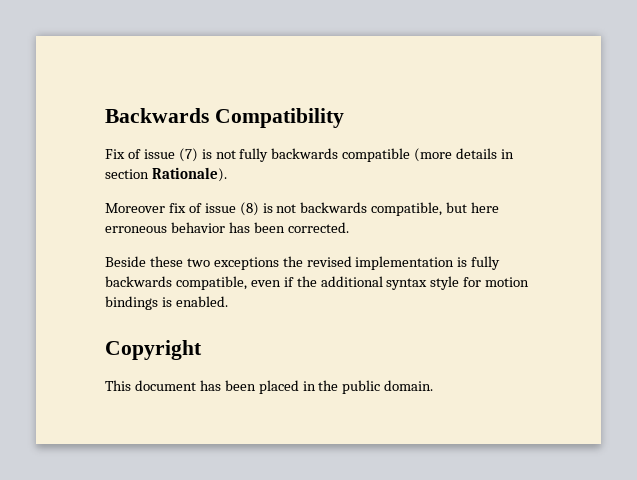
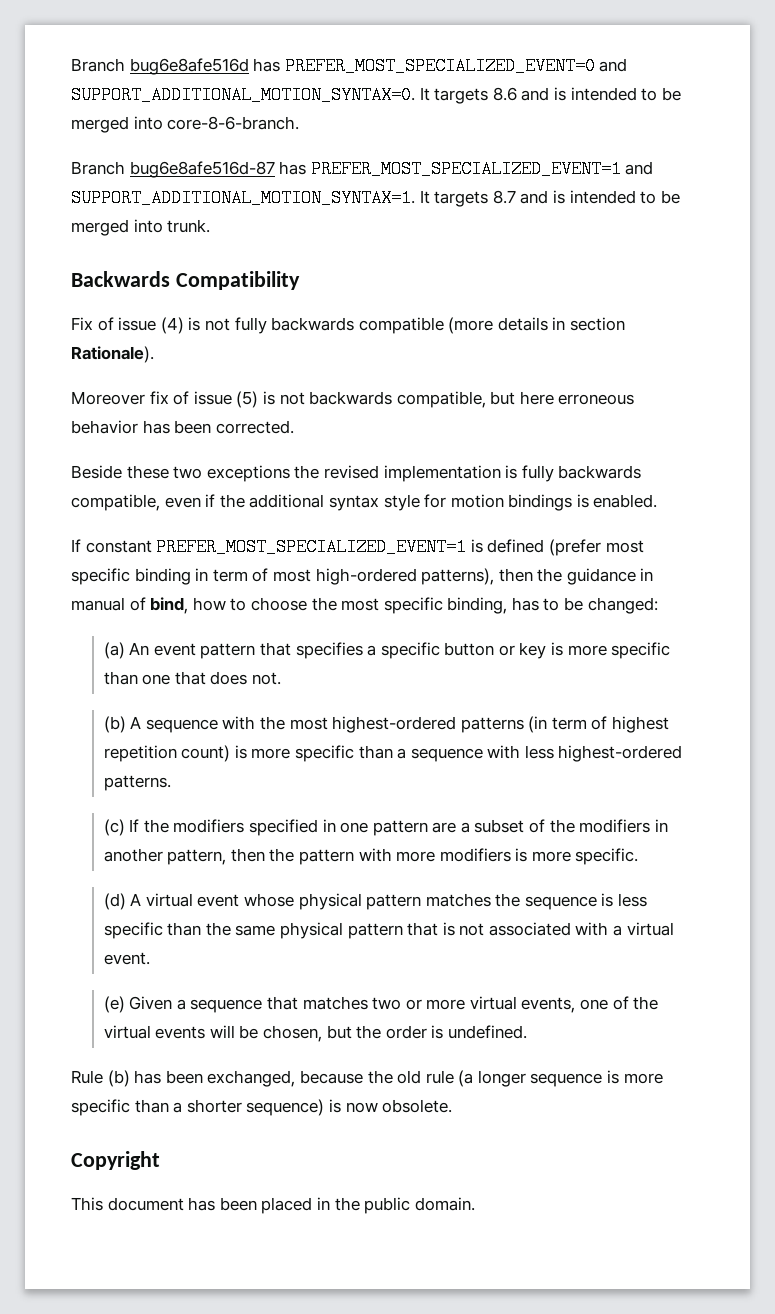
+ Branch bug6e8afe516d has PREFER_MOST_SPECIALIZED_EVENT=0 and SUPPORT_ADDITIONAL_MOTION_SYNTAX=0. It targets 8.6 and is intended to be merged into core-8-6-branch.
+ Branch bug6e8afe516d-87 has PREFER_MOST_SPECIALIZED_EVENT=1 and SUPPORT_ADDITIONAL_MOTION_SYNTAX=1. It targets 8.7 and is intended to be merged into trunk.
- Fix of issue (7) is not fully backwards compatible (more details in section Rationale).
+ Fix of issue (4) is not fully backwards compatible (more details in section Rationale).
- Moreover fix of issue (8) is not backwards compatible, but here erroneous behavior has been corrected.
+ Moreover fix of issue (5) is not backwards compatible, but here erroneous behavior has been corrected.
+ If constant PREFER_MOST_SPECIALIZED_EVENT=1 is defined (prefer most specific binding in term of most high-ordered patterns), then the guidance in manual of bind, how to choose the most specific binding, has to be changed:
+ (a) An event pattern that specifies a specific button or key is more specific than one that does not.
+ (b) A sequence with the most highest-ordered patterns (in term of highest repetition count) is more specific than a sequence with less highest-ordered patterns.
+ (c) If the modifiers specified in one pattern are a subset of the modifiers in another pattern, then the pattern with more modifiers is more specific.
+ (d) A virtual event whose physical pattern matches the sequence is less specific than the same physical pattern that is not associated with a virtual event.
+ (e) Given a sequence that matches two or more virtual events, one of the virtual events will be chosen, but the order is undefined.
+ Rule (b) has been exchanged, because the old rule (a longer sequence is more specific than a shorter sequence) is now obsolete.

